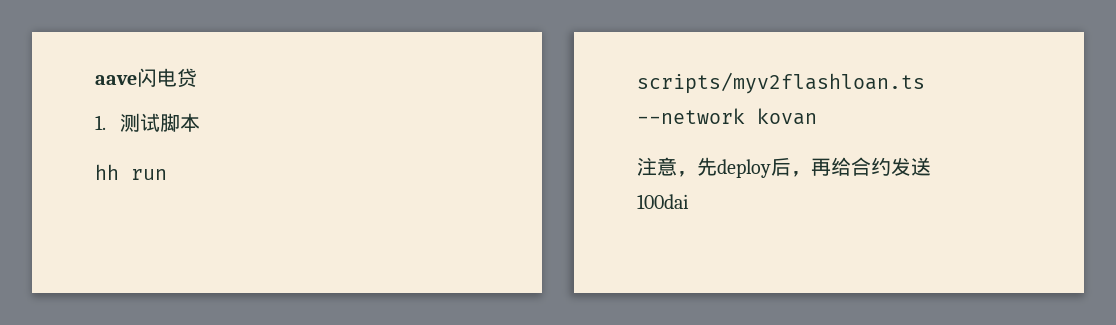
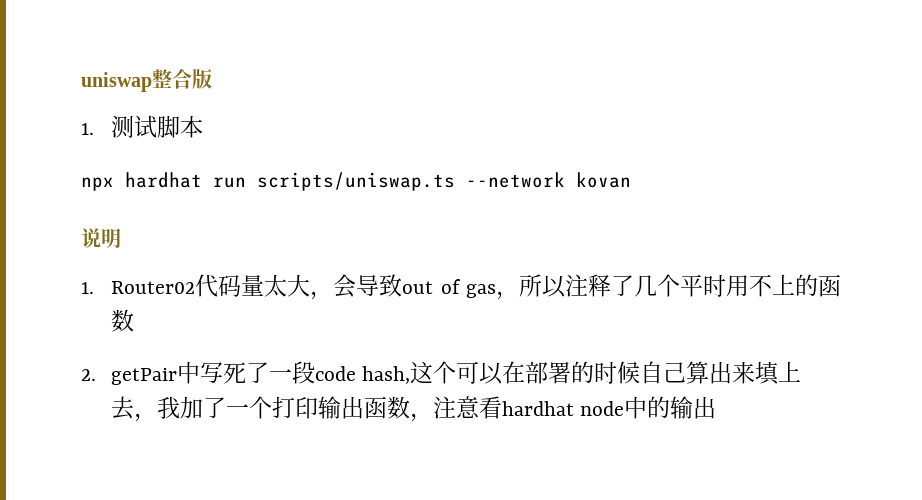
- aave闪电贷
+ uniswap整合版
- hh run scripts/myv2flashloan.ts --network kovan
- 注意，先deploy后，再给合约发送100dai
+ npx hardhat run scripts/uniswap.ts --network kovan
+ 说明
+ 1. Router02代码量太大，会导致out of gas，所以注释了几个平时用不上的函数
+ 2. getPair中写死了一段code hash,这个可以在部署的时候自己算出来填上去，我加了一个打印输出函数，注意看hardhat node中的输出

